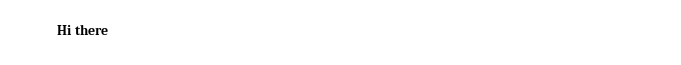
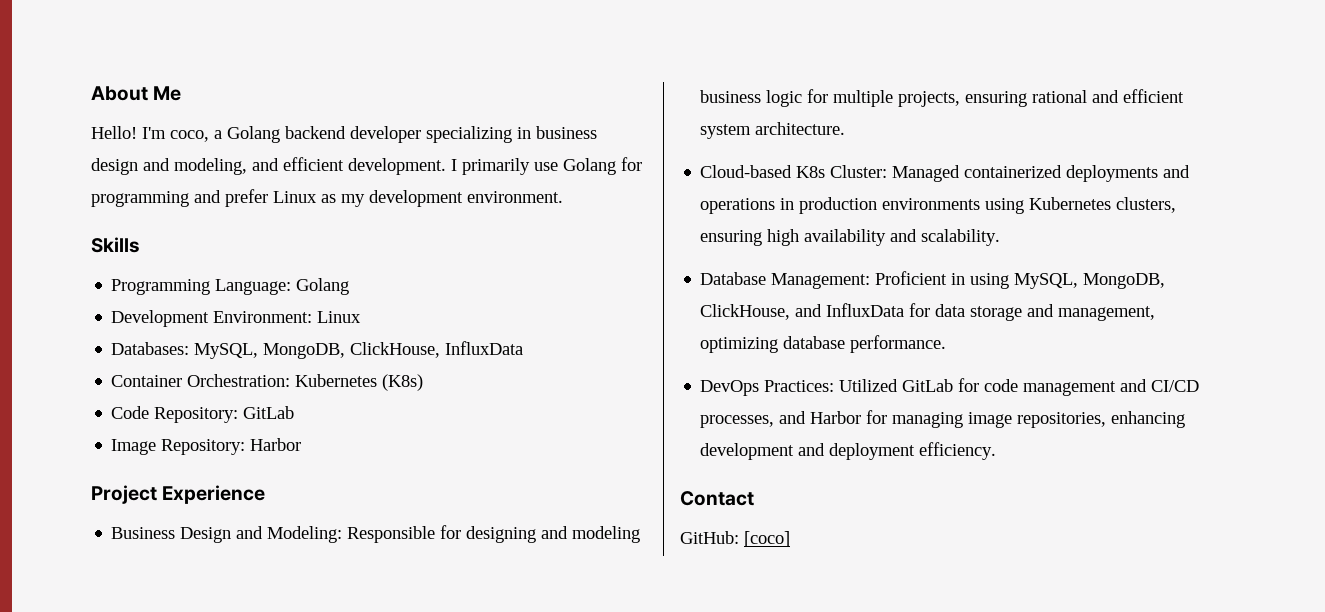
- Hi there
+ About Me
+ Hello! I'm coco, a Golang backend developer specializing in business design and modeling, and efficient development. I primarily use Golang for programming and prefer Linux as my development environment.
+ Skills
+ Programming Language: Golang
+ Development Environment: Linux
+ Databases: MySQL, MongoDB, ClickHouse, InfluxData
+ Container Orchestration: Kubernetes (K8s)
+ Code Repository: GitLab
+ Image Repository: Harbor
+ Project Experience
+ Business Design and Modeling: Responsible for designing and modeling business logic for multiple projects, ensuring rational and efficient system architecture.
+ Cloud-based K8s Cluster: Managed containerized deployments and operations in production environments using Kubernetes clusters, ensuring high availability and scalability.
+ Database Management: Proficient in using MySQL, MongoDB, ClickHouse, and InfluxData for data storage and management, optimizing database performance.
+ DevOps Practices: Utilized GitLab for code management and CI/CD processes, and Harbor for managing image repositories, enhancing development and deployment efficiency.
+ Contact
+ GitHub: [coco]

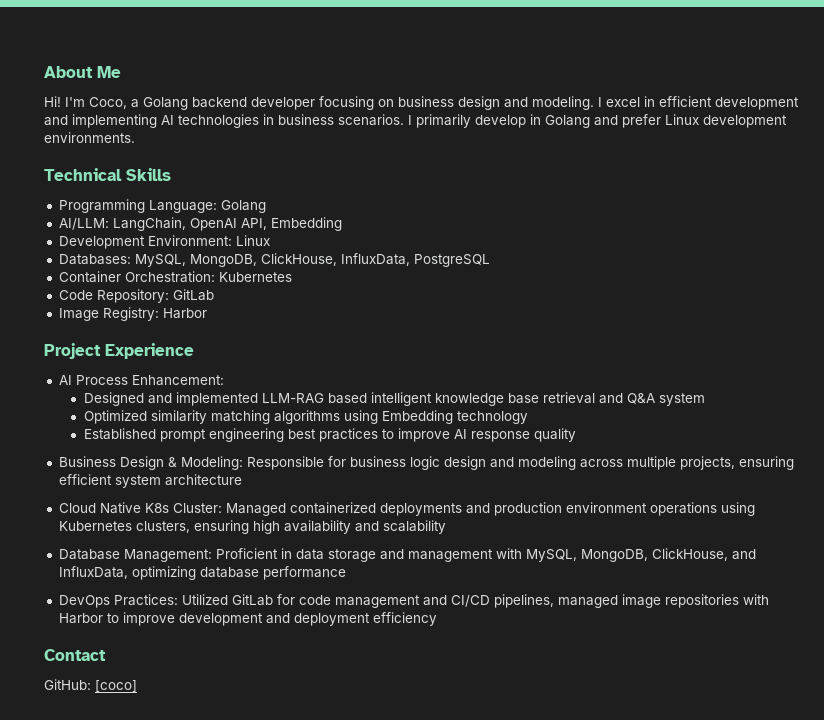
- Hello! I'm coco, a Golang backend developer specializing in business design and modeling, and efficient development. I primarily use Golang for programming and prefer Linux as my development environment.
- Skills
+ Hi! I'm Coco, a Golang backend developer focusing on business design and modeling. I excel in efficient development and implementing AI technologies in business scenarios. I primarily develop in Golang and prefer Linux development environments.
+ Technical Skills
+ AI/LLM: LangChain, OpenAI API, Embedding
- Databases: MySQL, MongoDB, ClickHouse, InfluxData
+ Databases: MySQL, MongoDB, ClickHouse, InfluxData, PostgreSQL
- Container Orchestration: Kubernetes (K8s)
+ Container Orchestration: Kubernetes
- Image Repository: Harbor
+ Image Registry: Harbor
+ AI Process Enhancement:
+ Designed and implemented LLM-RAG based intelligent knowledge base retrieval and Q&A system
+ Optimized similarity matching algorithms using Embedding technology
+ Established prompt engineering best practices to improve AI response quality
- Business Design and Modeling: Responsible for designing and modeling business logic for multiple projects, ensuring rational and efficient system architecture.
- Cloud-based K8s Cluster: Managed containerized deployments and operations in production environments using Kubernetes clusters, ensuring high availability and scalability.
+ Business Design & Modeling: Responsible for business logic design and modeling across multiple projects, ensuring efficient system architecture
+ Cloud Native K8s Cluster: Managed containerized deployments and production environment operations using Kubernetes clusters, ensuring high availability and scalability
- Database Management: Proficient in using MySQL, MongoDB, ClickHouse, and InfluxData for data storage and management, optimizing database performance.
+ Database Management: Proficient in data storage and management with MySQL, MongoDB, ClickHouse, and InfluxData, optimizing database performance
- DevOps Practices: Utilized GitLab for code management and CI/CD processes, and Harbor for managing image repositories, enhancing development and deployment efficiency.
+ DevOps Practices: Utilized GitLab for code management and CI/CD pipelines, managed image repositories with Harbor to improve development and deployment efficiency

